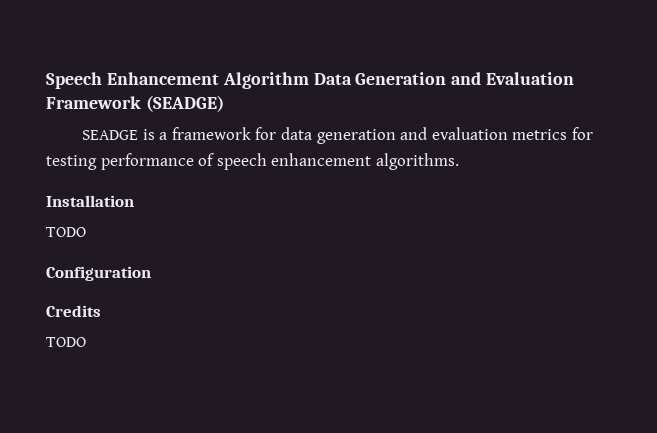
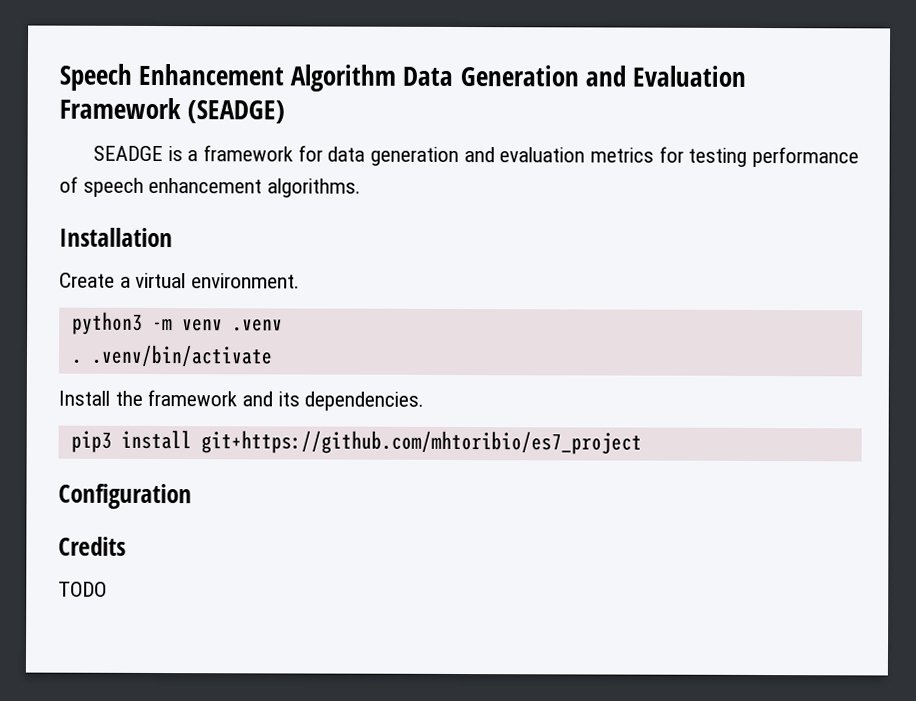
  Installation
- TODO
+ Create a virtual environment.
+ python3 -m venv .venv
+ . .venv/bin/activate
+ Install the framework and its dependencies.
+ pip3 install git+https://github.com/mhtoribio/es7_project

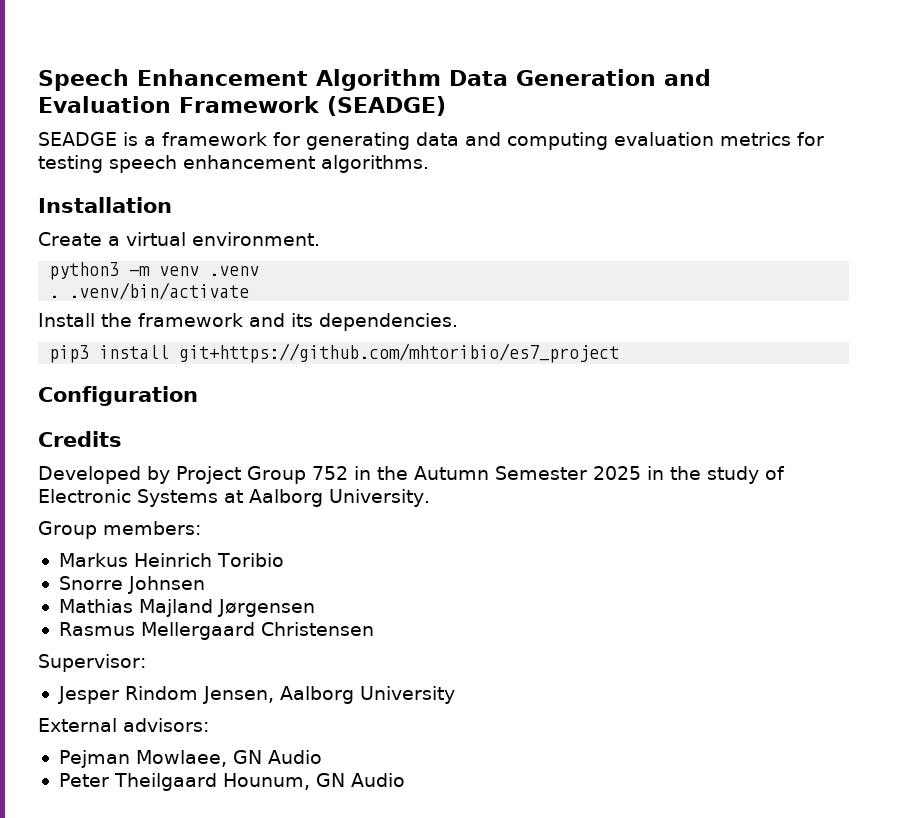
- SEADGE is a framework for data generation and evaluation metrics for testing performance of speech enhancement algorithms.
+ SEADGE is a framework for generating data and computing evaluation metrics for testing speech enhancement algorithms.
- TODO
+ Developed by Project Group 752 in the Autumn Semester 2025 in the study of Electronic Systems at Aalborg University.
+ Group members:
+ Markus Heinrich Toribio
+ Snorre Johnsen
+ Mathias Majland Jørgensen
+ Rasmus Mellergaard Christensen
+ Supervisor:
+ Jesper Rindom Jensen, Aalborg University
+ External advisors:
+ Pejman Mowlaee, GN Audio
+ Peter Theilgaard Hounum, GN Audio

